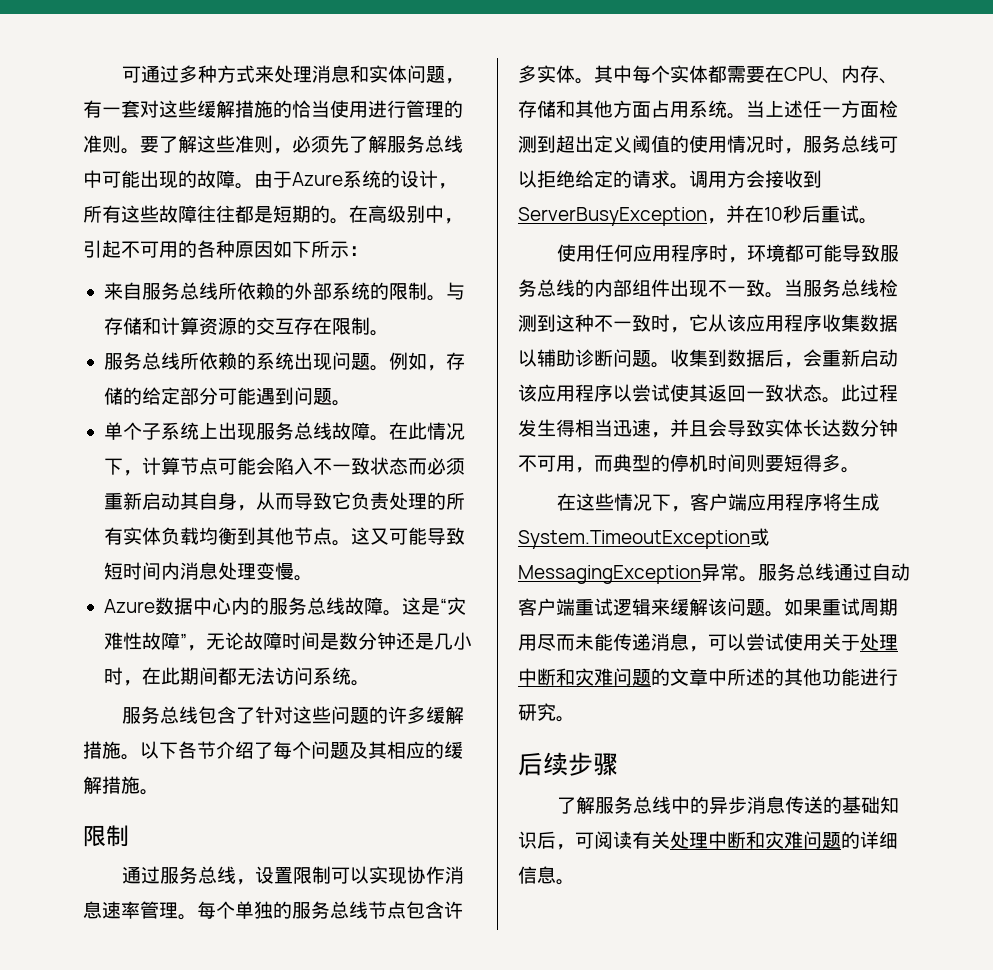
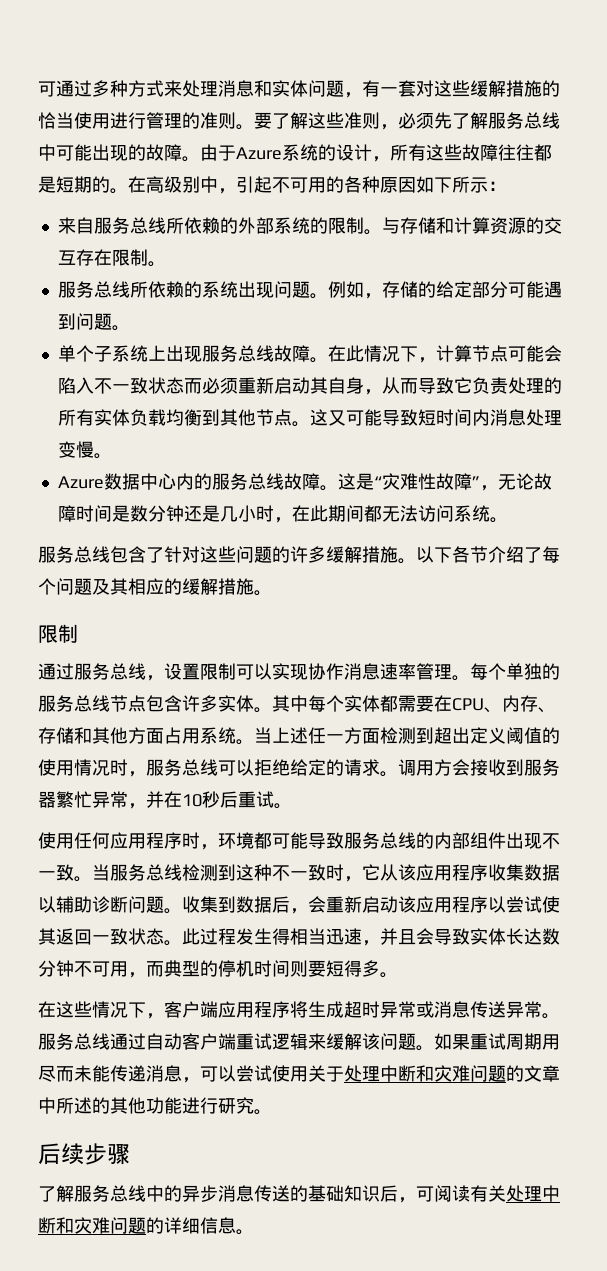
- 调用方会接收到ServerBusyException，并在10秒后重试。
+ 调用方会接收到服务器繁忙异常，并在10秒后重试。
- 在这些情况下，客户端应用程序将生成System.TimeoutException或MessagingException异常。
+ 在这些情况下，客户端应用程序将生成超时异常或消息传送异常。

